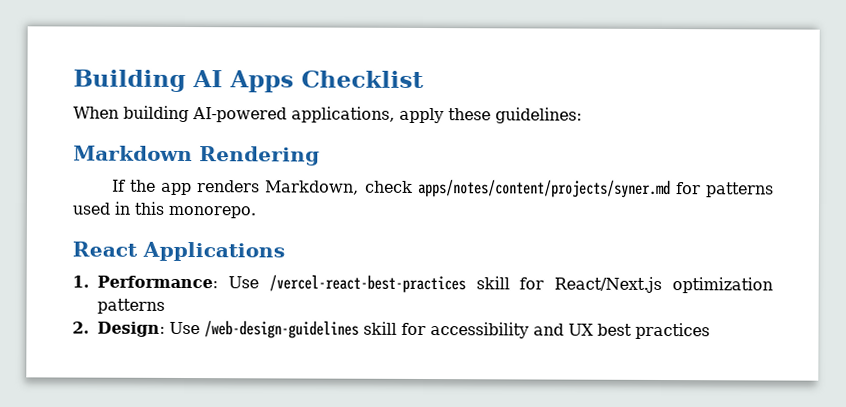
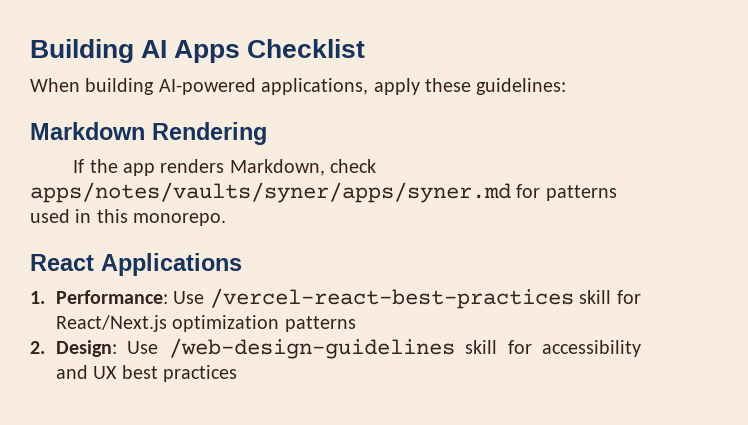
- If the app renders Markdown, check apps/notes/content/projects/syner.md for patterns used in this monorepo.
+ If the app renders Markdown, check apps/notes/vaults/syner/apps/syner.md for patterns used in this monorepo.

